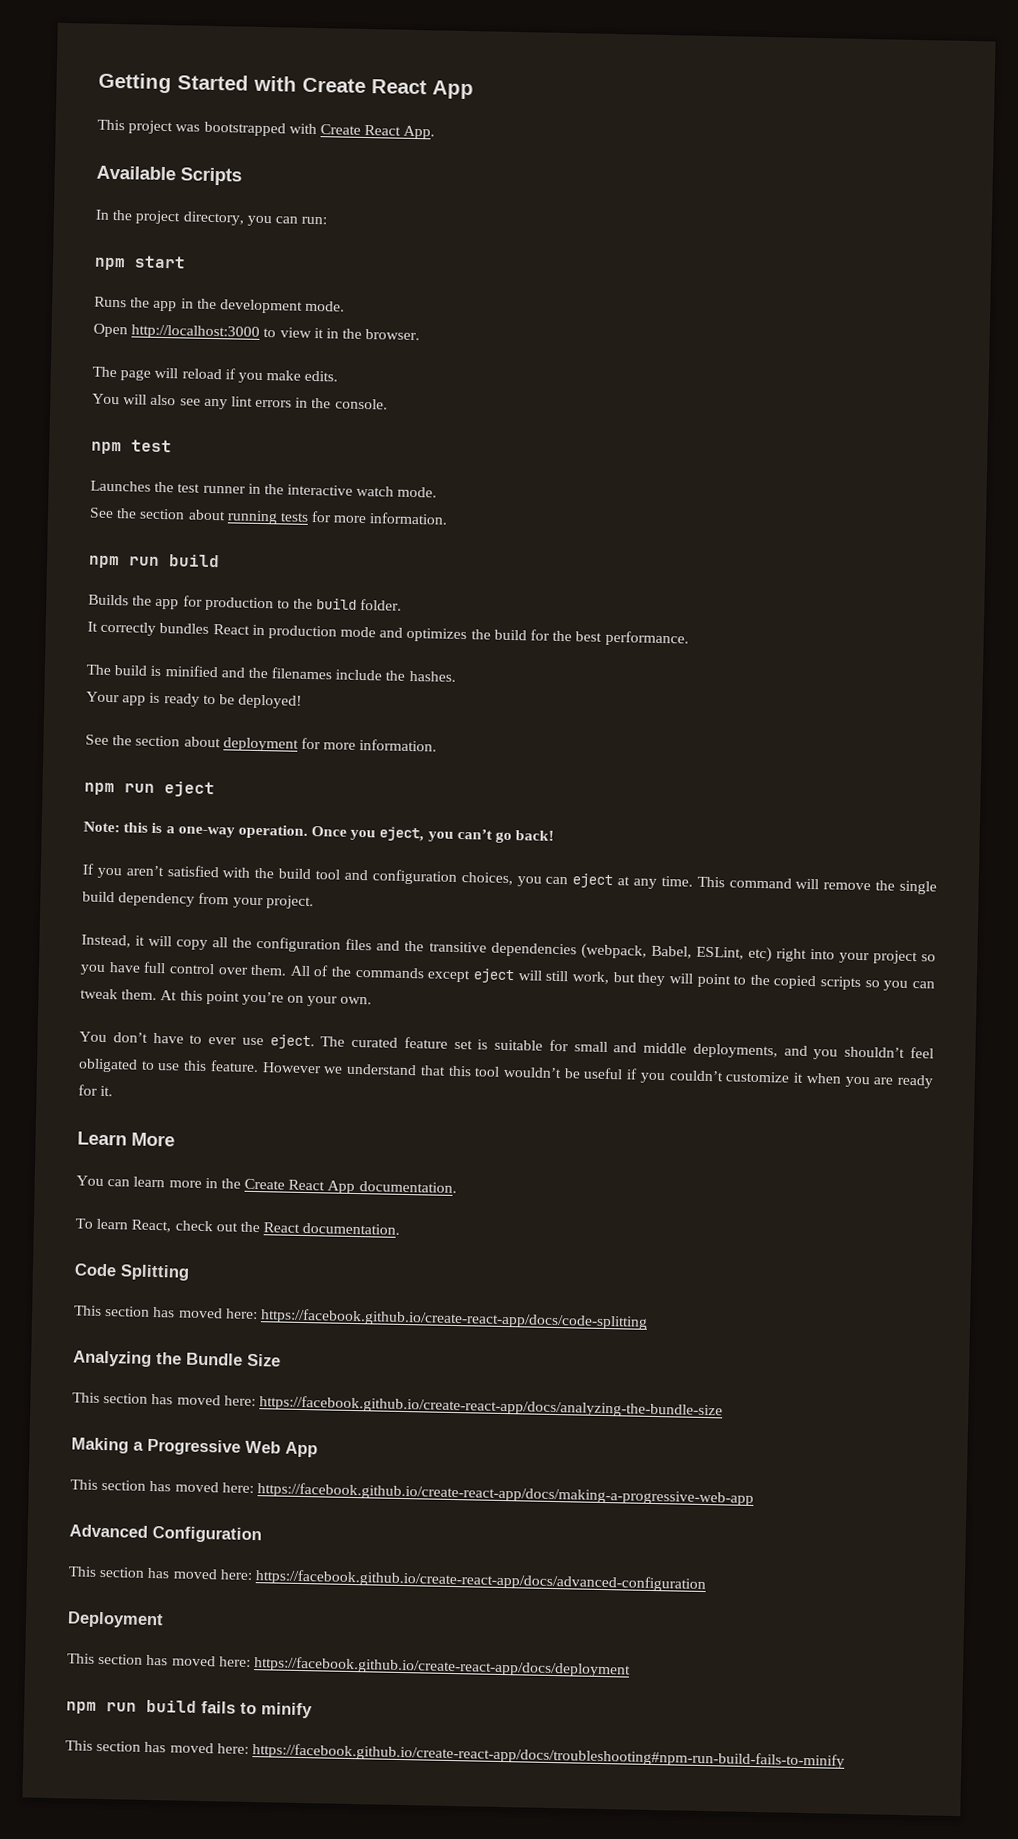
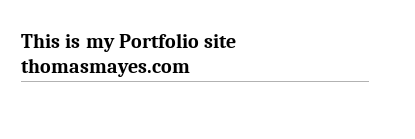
- Getting Started with Create React App
- This project was bootstrapped with Create React App.
- Available Scripts
- In the project directory, you can run:
- npm start
- Runs the app in the development mode.
- Open http://localhost:3000 to view it in the browser.
- The page will reload if you make edits.
- You will also see any lint errors in the console.
- npm test
- Launches the test runner in the interactive watch mode.
- See the section about running tests for more information.
- npm run build
- Builds the app for production to the build folder.
- It correctly bundles React in production mode and optimizes the build for the best performance.
- The build is minified and the filenames include the hashes.
- Your app is ready to be deployed!
- See the section about deployment for more information.
- npm run eject
- Note: this is a one-way operation. Once you eject, you can’t go back!
- If you aren’t satisfied with the build tool and configuration choices, you can eject at any time. This command will remove the single build dependency from your project.
- Instead, it will copy all the configuration files and the transitive dependencies (webpack, Babel, ESLint, etc) right into your project so you have full control over them. All of the commands except eject will still work, but they will point to the copied scripts so you can tweak them. At this point you’re on your own.
- You don’t have to ever use eject. The curated feature set is suitable for small and middle deployments, and you shouldn’t feel obligated to use this feature. However we understand that this tool wouldn’t be useful if you couldn’t customize it when you are ready for it.
- Learn More
- You can learn more in the Create React App documentation.
- To learn React, check out the React documentation.
- Code Splitting
- This section has moved here: https://facebook.github.io/create-react-app/docs/code-splitting
- Analyzing the Bundle Size
- This section has moved here: https://facebook.github.io/create-react-app/docs/analyzing-the-bundle-size
- Making a Progressive Web App
- This section has moved here: https://facebook.github.io/create-react-app/docs/making-a-progressive-web-app
- Advanced Configuration
- This section has moved here: https://facebook.github.io/create-react-app/docs/advanced-configuration
- Deployment
- This section has moved here: https://facebook.github.io/create-react-app/docs/deployment
- npm run build fails to minify
- This section has moved here: https://facebook.github.io/create-react-app/docs/troubleshooting#npm-run-build-fails-to-minify
+ This is my Portfolio site thomasmayes.com

